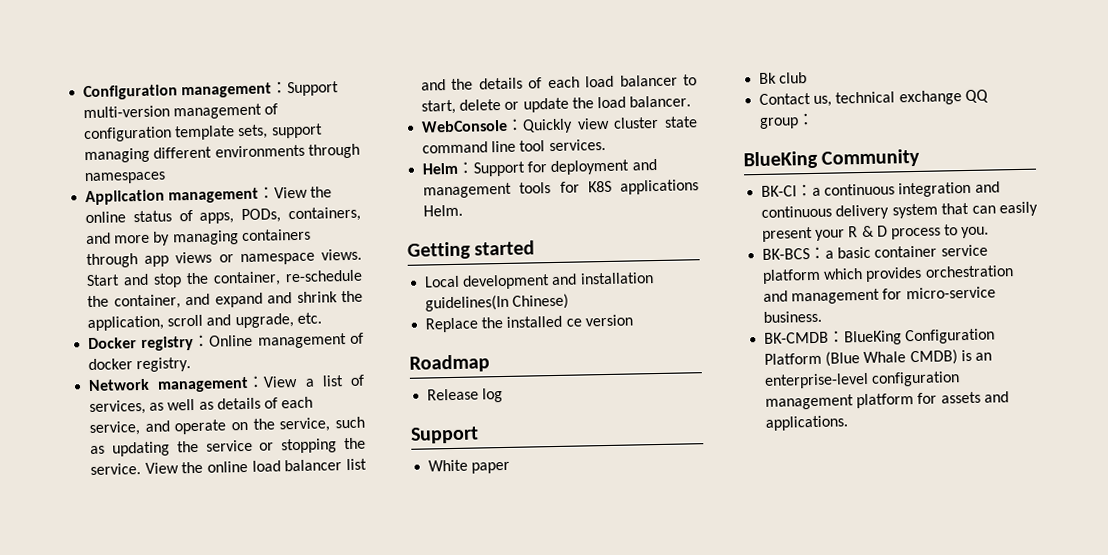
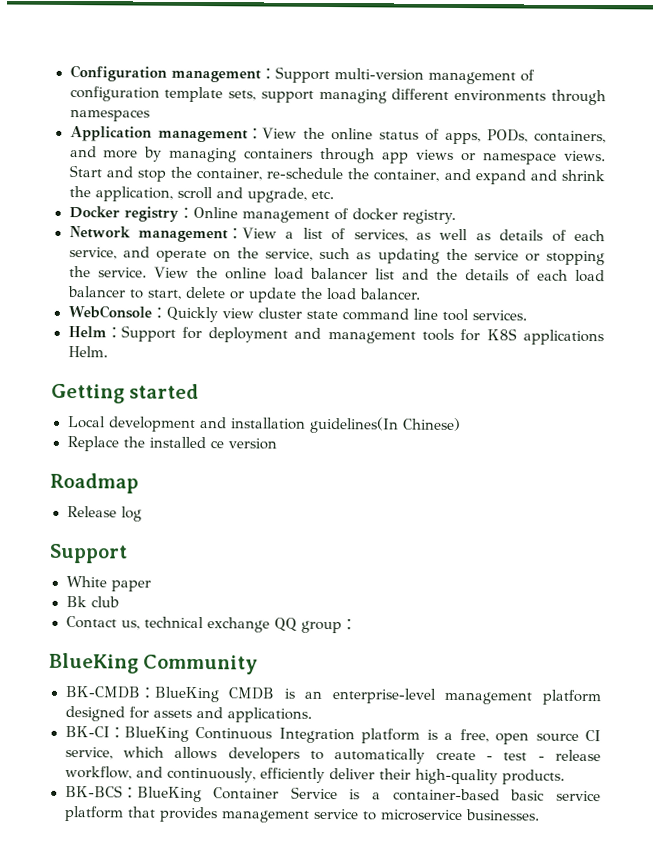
- BK-CI：a continuous integration and continuous delivery system that can easily present your R & D process to you.
- BK-BCS：a basic container service platform which provides orchestration and management for micro-service business.
- BK-CMDB：BlueKing Configuration Platform (Blue Whale CMDB) is an enterprise-level configuration management platform for assets and applications.
+ BK-CMDB：BlueKing CMDB is an enterprise-level management platform designed for assets and applications.
+ BK-CI：BlueKing Continuous Integration platform is a free, open source CI service, which allows developers to automatically create - test - release workflow, and continuously, efficiently deliver their high-quality products.
+ BK-BCS：BlueKing Container Service is a container-based basic service platform that provides management service to microservice businesses.

